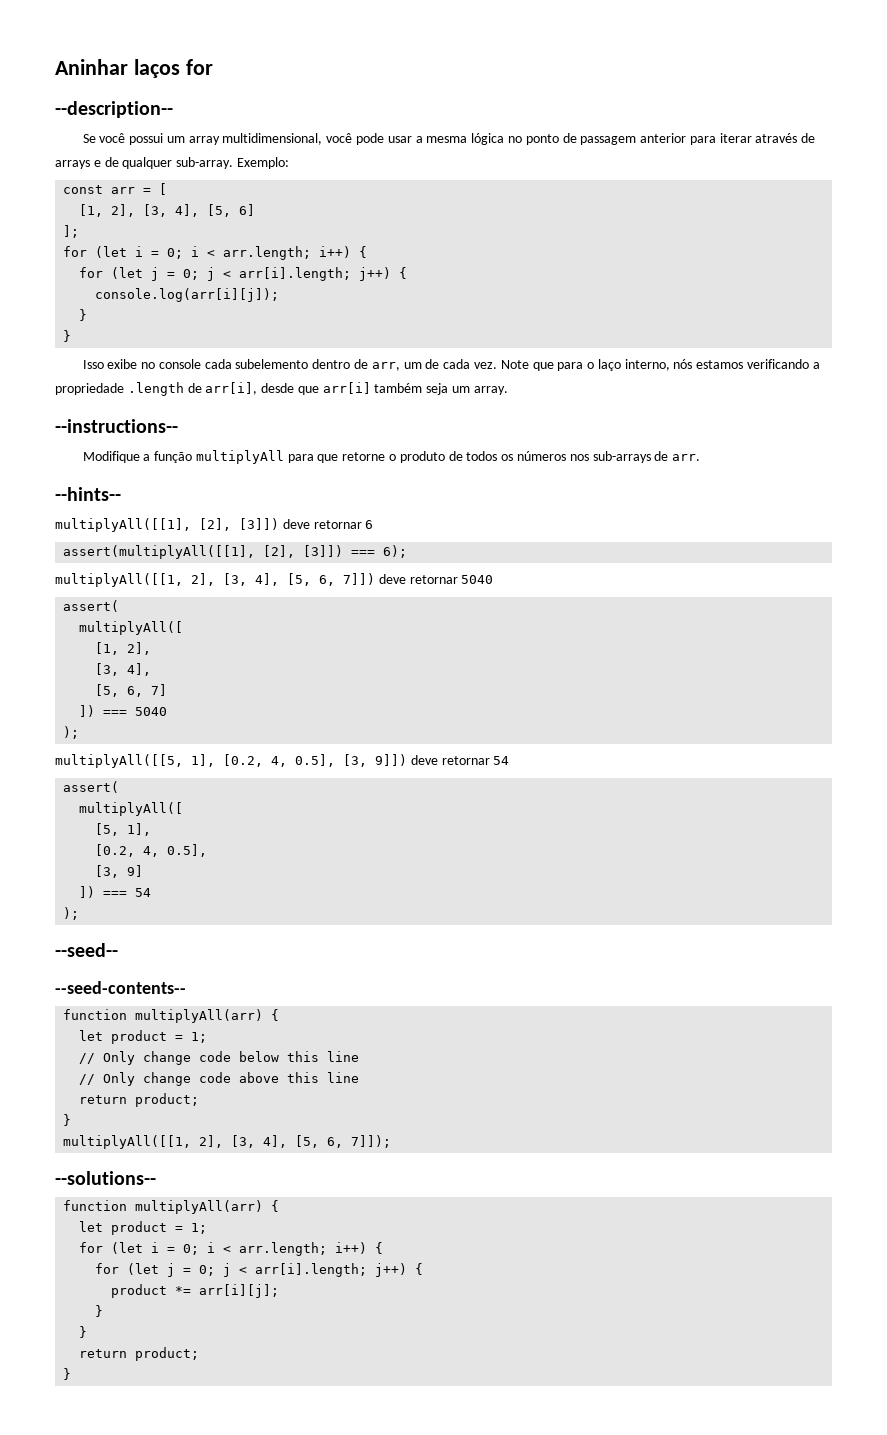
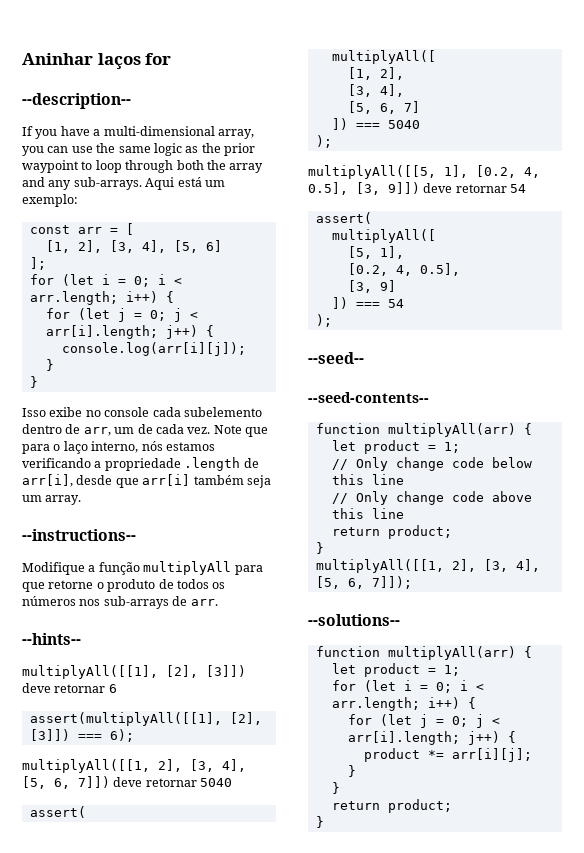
- Se você possui um array multidimensional, você pode usar a mesma lógica no ponto de passagem anterior para iterar através de arrays e de qualquer sub-array. Exemplo:
+ If you have a multi-dimensional array, you can use the same logic as the prior waypoint to loop through both the array and any sub-arrays. Aqui está um exemplo:

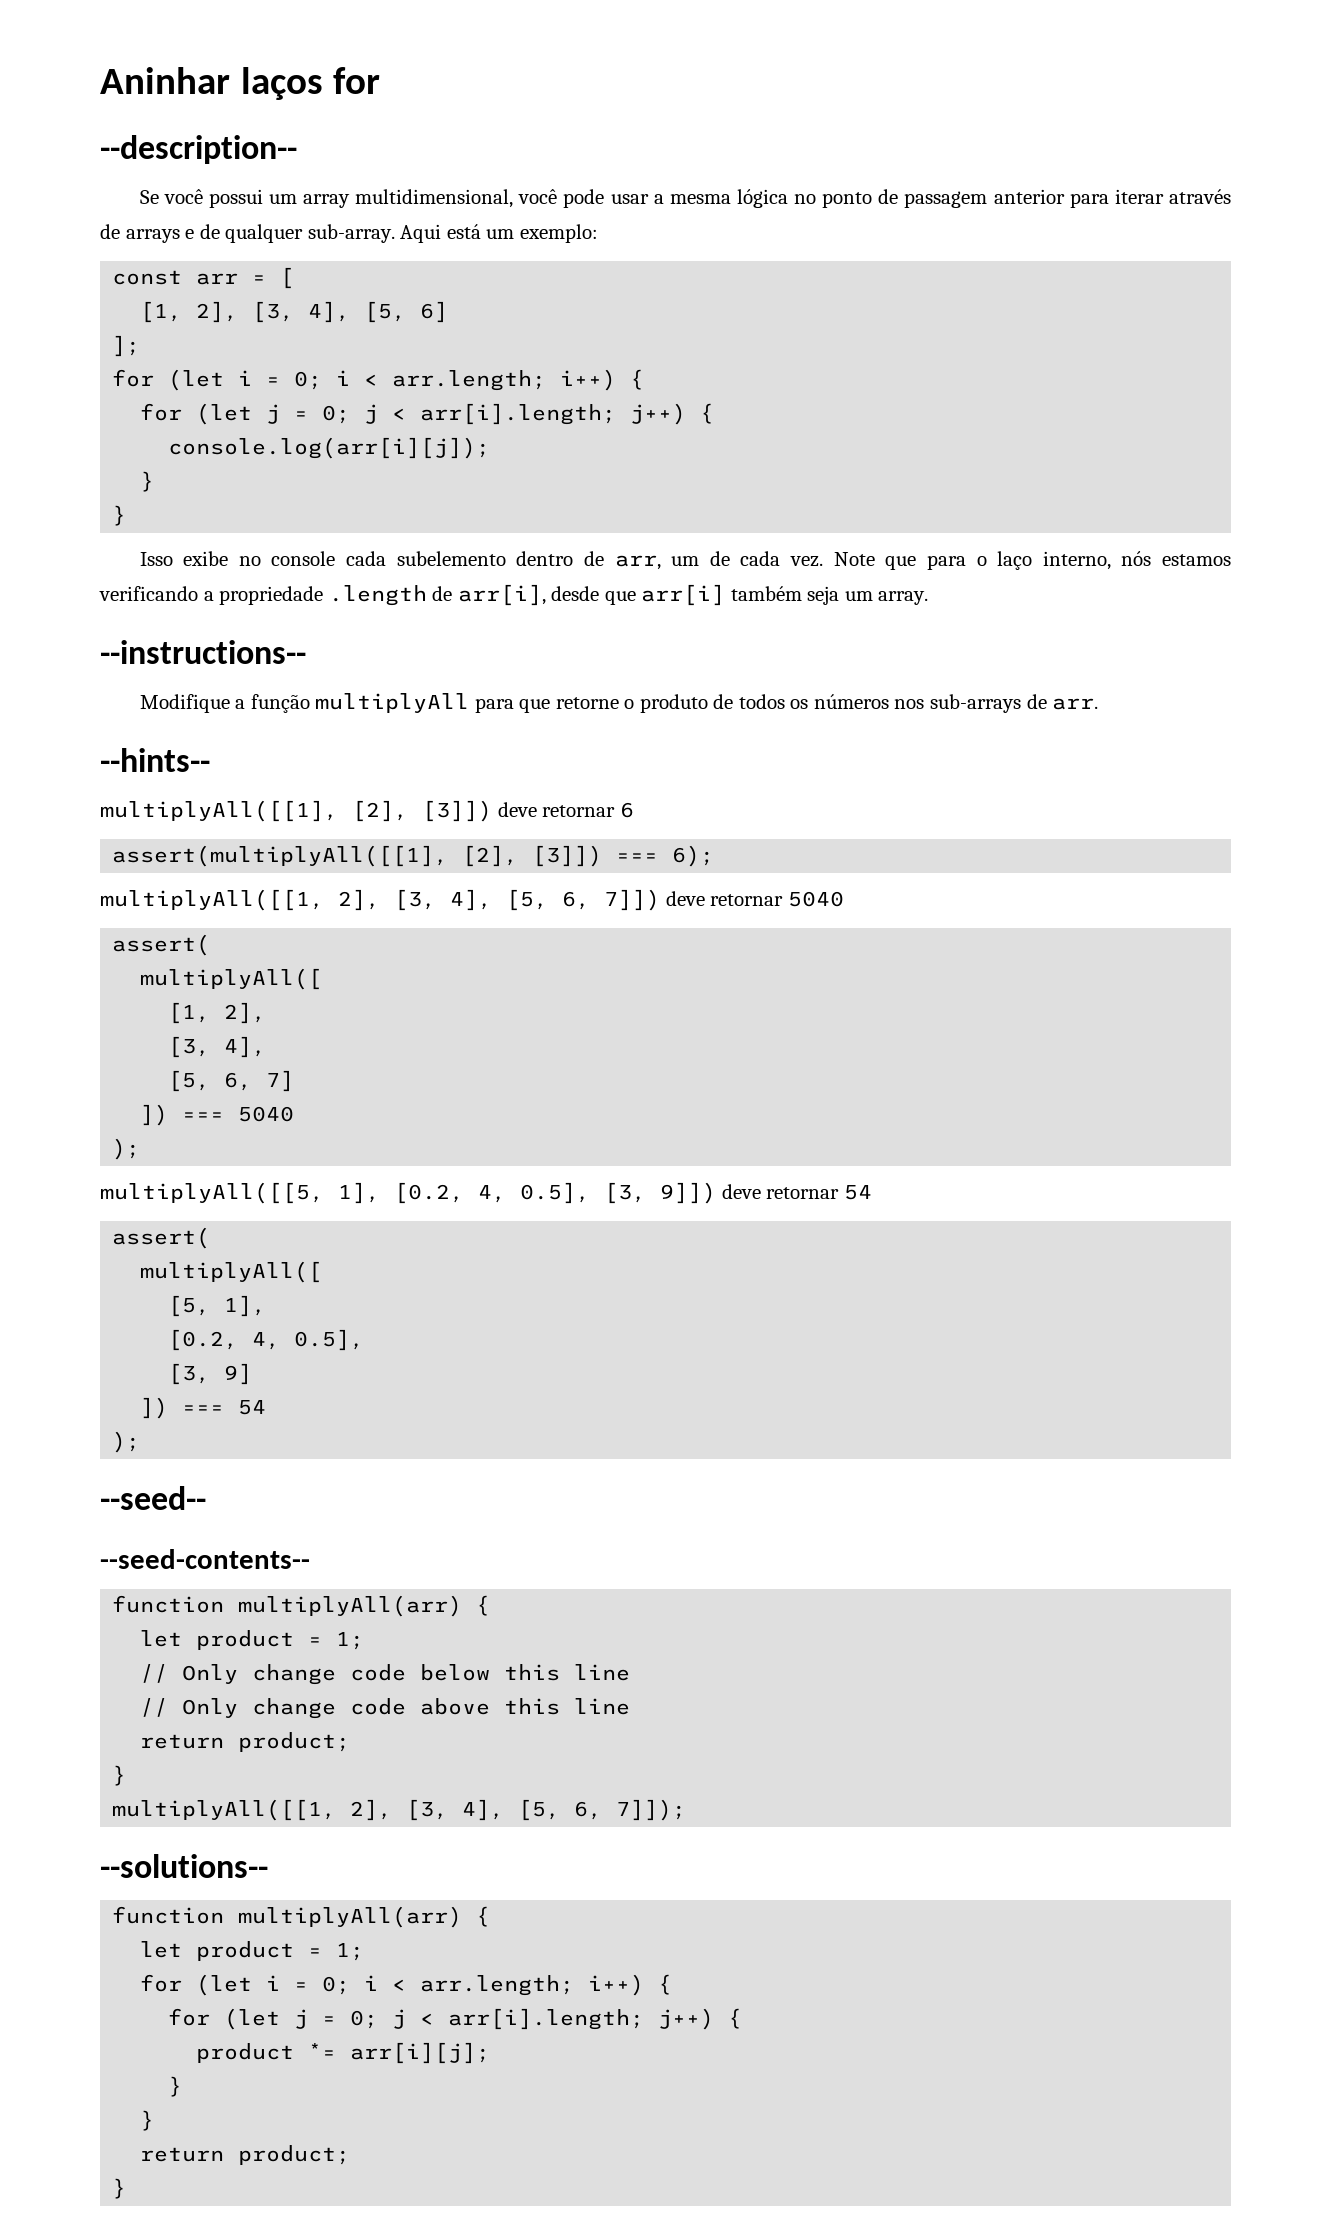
- If you have a multi-dimensional array, you can use the same logic as the prior waypoint to loop through both the array and any sub-arrays.
+ Se você possui um array multidimensional, você pode usar a mesma lógica no ponto de passagem anterior para iterar através de arrays e de qualquer sub-array.

